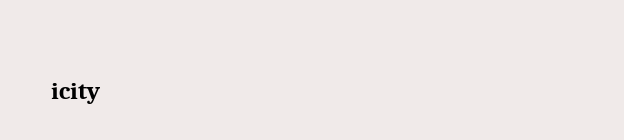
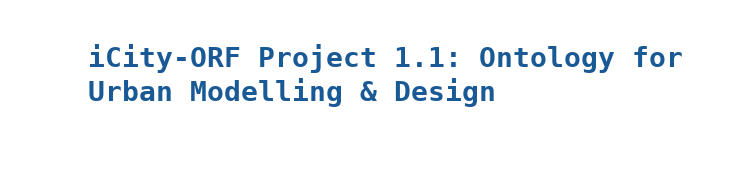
- icity
+ iCity-ORF Project 1.1: Ontology for Urban Modelling & Design

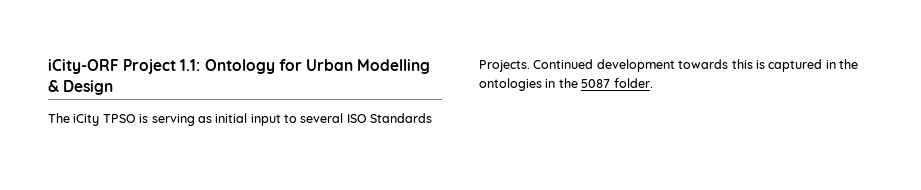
+ The iCity TPSO is serving as initial input to several ISO Standards Projects. Continued development towards this is captured in the ontologies in the 5087 folder.

